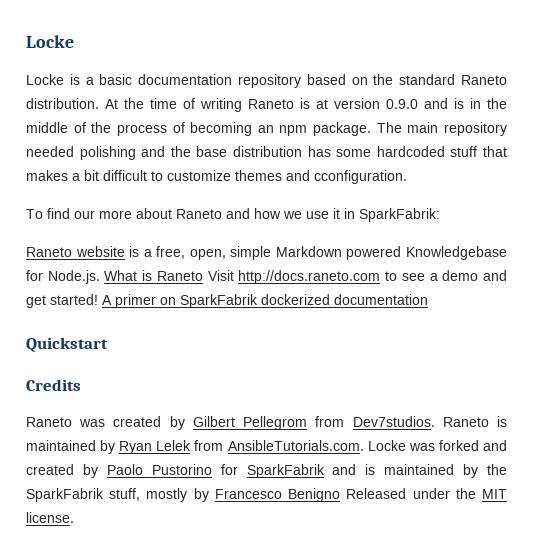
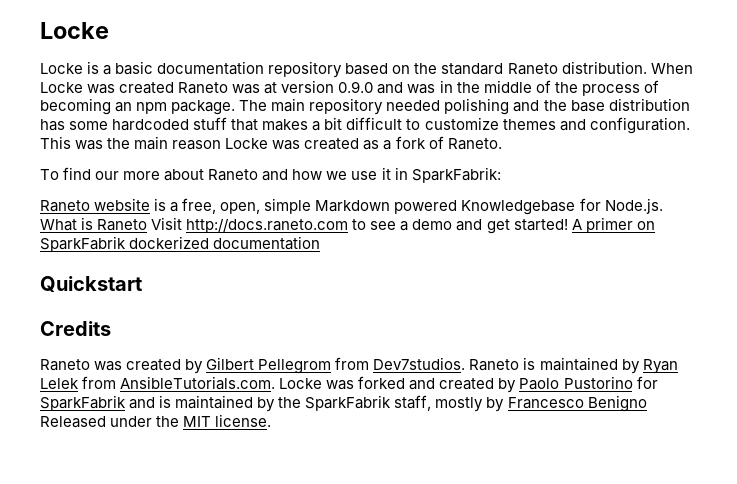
- At the time of writing Raneto is at version 0.9.0 and is in the middle of the process of becoming an npm package.
+ When Locke was created Raneto was at version 0.9.0 and was in the middle of the process of becoming an npm package.
- The main repository needed polishing and the base distribution has some hardcoded stuff that makes a bit difficult to customize themes and cconfiguration.
+ The main repository needed polishing and the base distribution has some hardcoded stuff that makes a bit difficult to customize themes and configuration. This was the main reason Locke was created as a fork of Raneto.
- Raneto is maintained by Ryan Lelek from AnsibleTutorials.com. Locke was forked and created by Paolo Pustorino for SparkFabrik and is maintained by the SparkFabrik stuff, mostly by Francesco Benigno Released under the MIT license.
+ Raneto is maintained by Ryan Lelek from AnsibleTutorials.com. Locke was forked and created by Paolo Pustorino for SparkFabrik and is maintained by the SparkFabrik staff, mostly by Francesco Benigno Released under the MIT license.

